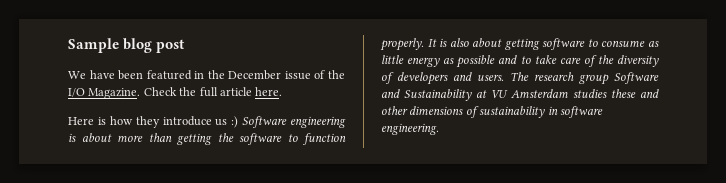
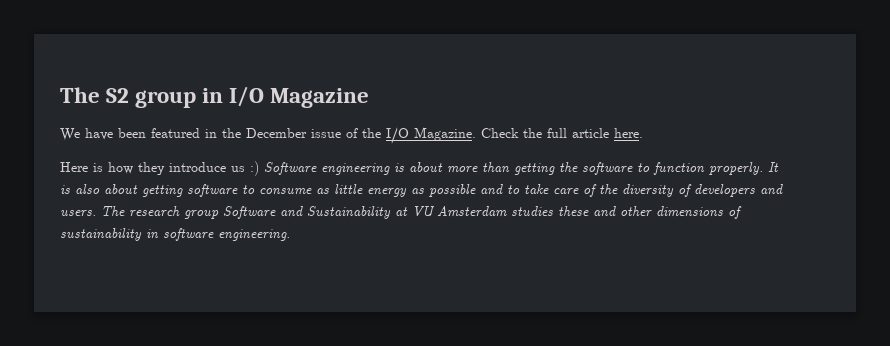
- Sample blog post
+ The S2 group in I/O Magazine

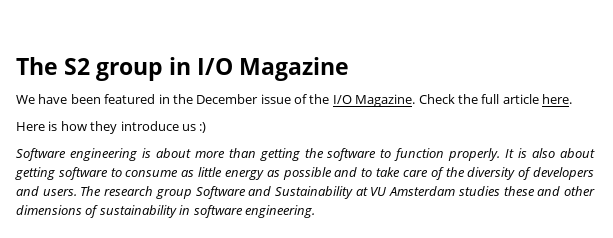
- Here is how they introduce us :) Software engineering is about more than getting the software to function properly.
+ Here is how they introduce us :)
+ Software engineering is about more than getting the software to function properly.

